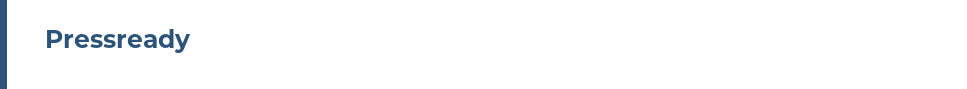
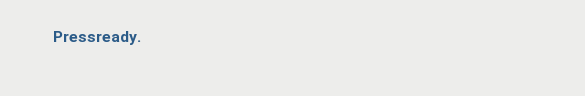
- Pressready
+ Pressready.

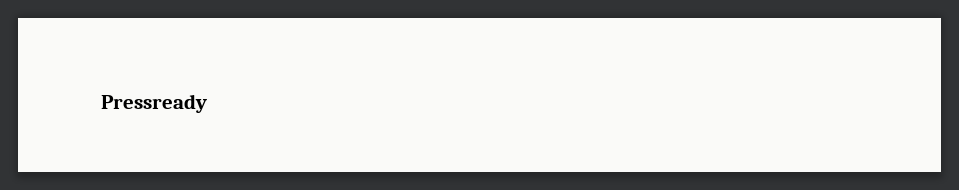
- Pressready.
+ Pressready

